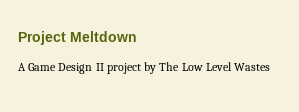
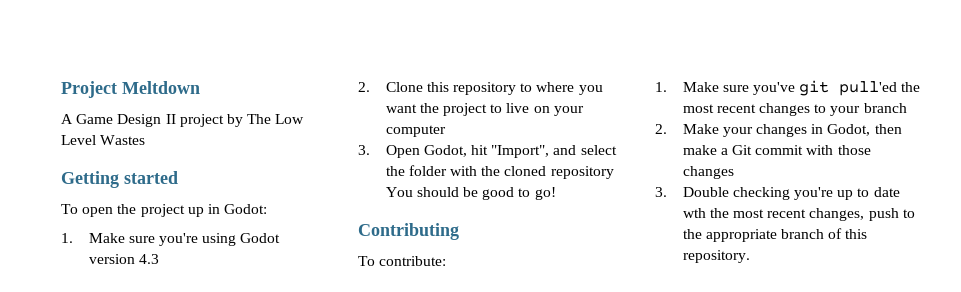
+ Getting started
+ To open the project up in Godot:
+ 1. Make sure you're using Godot version 4.3
+ 2. Clone this repository to where you want the project to live on your computer
+ 3. Open Godot, hit "Import", and select the folder with the cloned repository You should be good to go!
+ Contributing
+ To contribute:
+ 1. Make sure you've git pull'ed the most recent changes to your branch
+ 2. Make your changes in Godot, then make a Git commit with those changes
+ 3. Double checking you're up to date wth the most recent changes, push to the appropriate branch of this repository.

